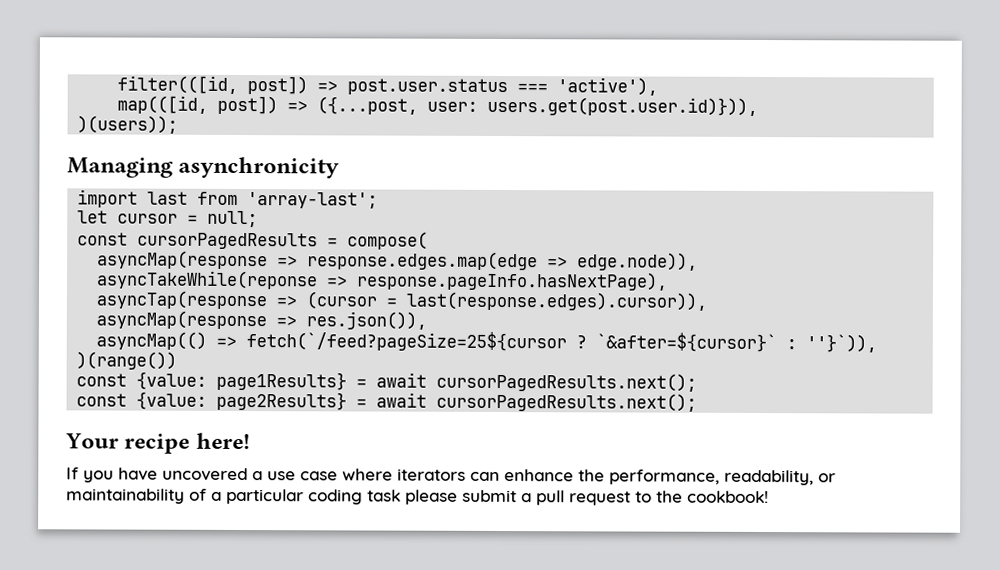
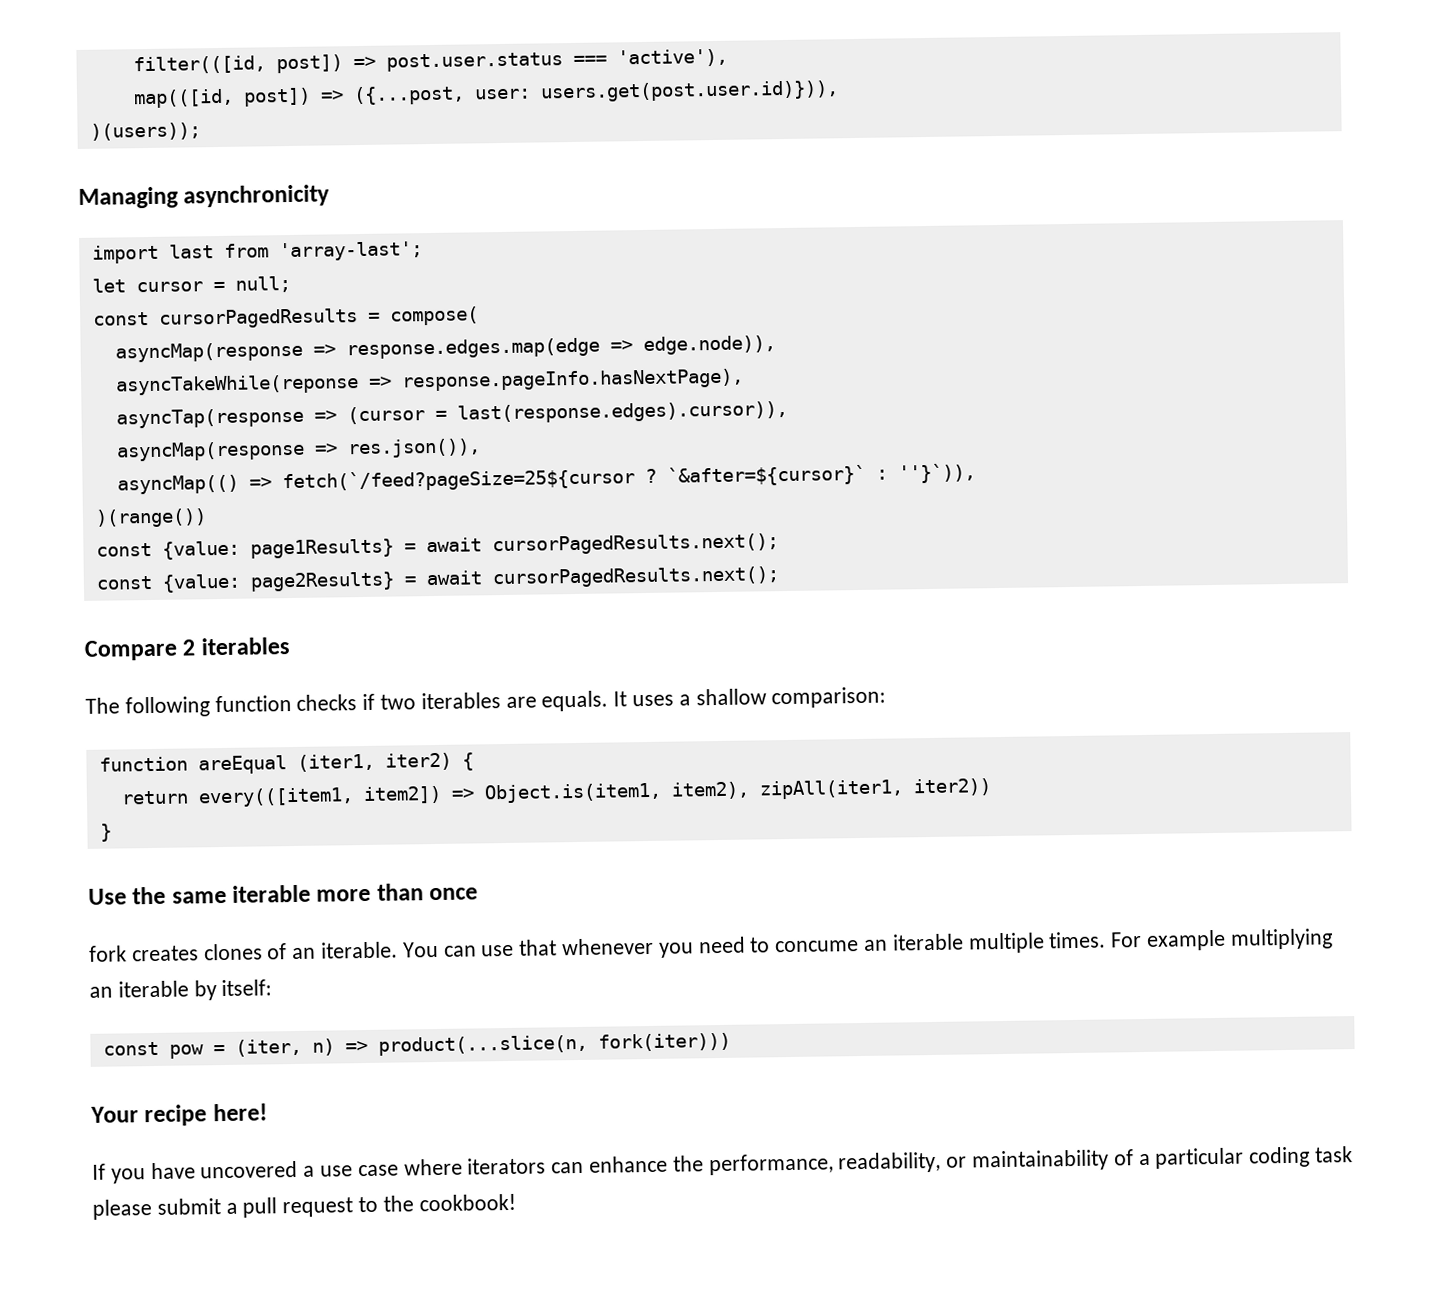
+ Compare 2 iterables
+ The following function checks if two iterables are equals. It uses a shallow comparison:
+ function areEqual (iter1, iter2) {
+ return every(([item1, item2]) => Object.is(item1, item2), zipAll(iter1, iter2))
+ }
+ Use the same iterable more than once
+ fork creates clones of an iterable. You can use that whenever you need to concume an iterable multiple times. For example multiplying an iterable by itself:
+ const pow = (iter, n) => product(...slice(n, fork(iter)))

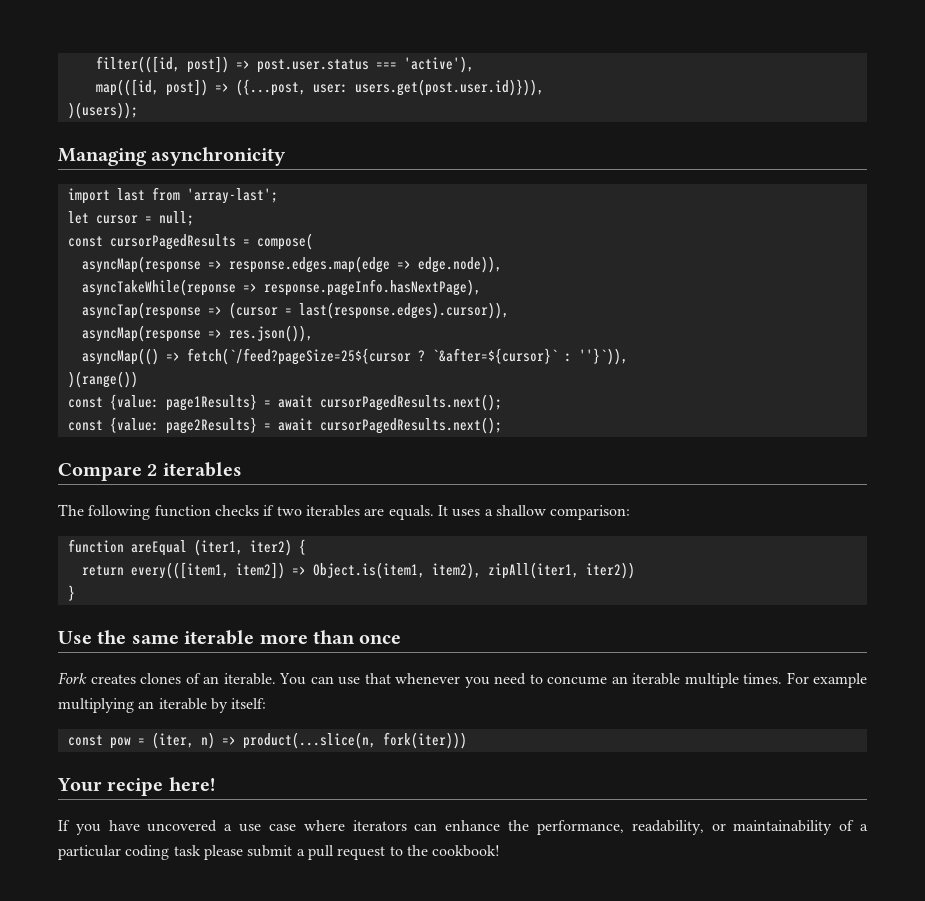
- fork creates clones of an iterable.
+ Fork creates clones of an iterable.

